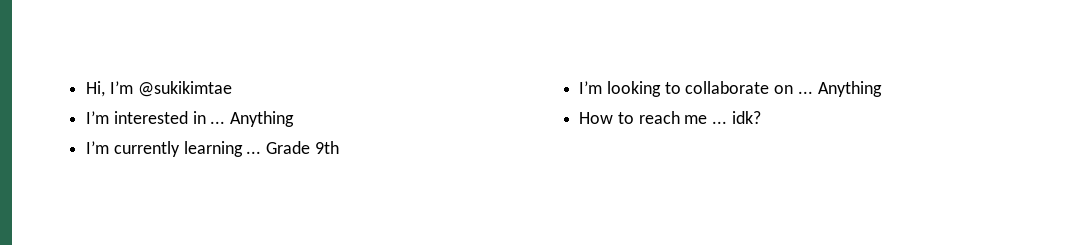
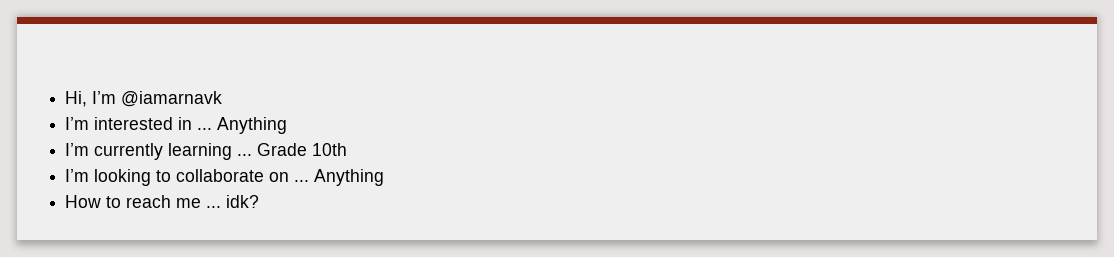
- Hi, I’m @sukikimtae
+ Hi, I’m @iamarnavk
- Grade 9th
+ Grade 10th

